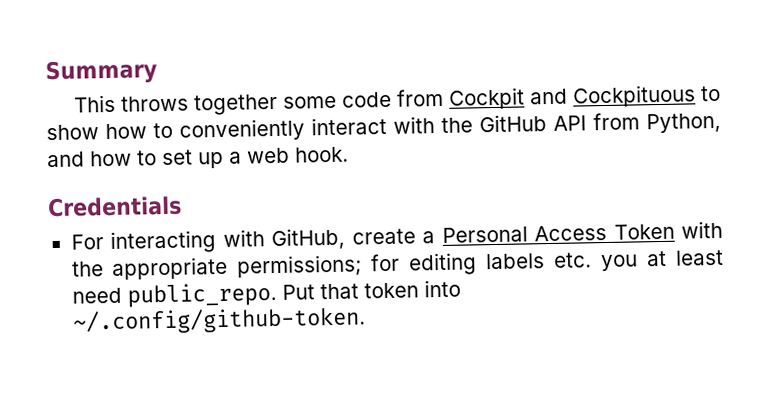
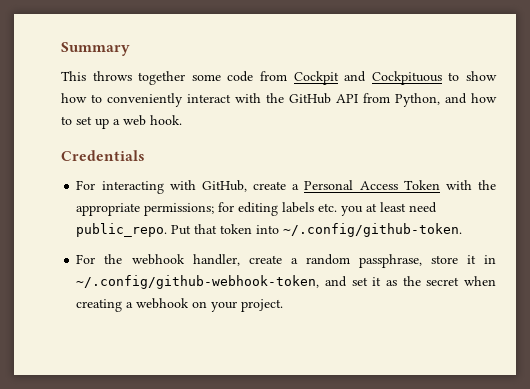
+ For the webhook handler, create a random passphrase, store it in ~/.config/github-webhook-token, and set it as the secret when creating a webhook on your project.

